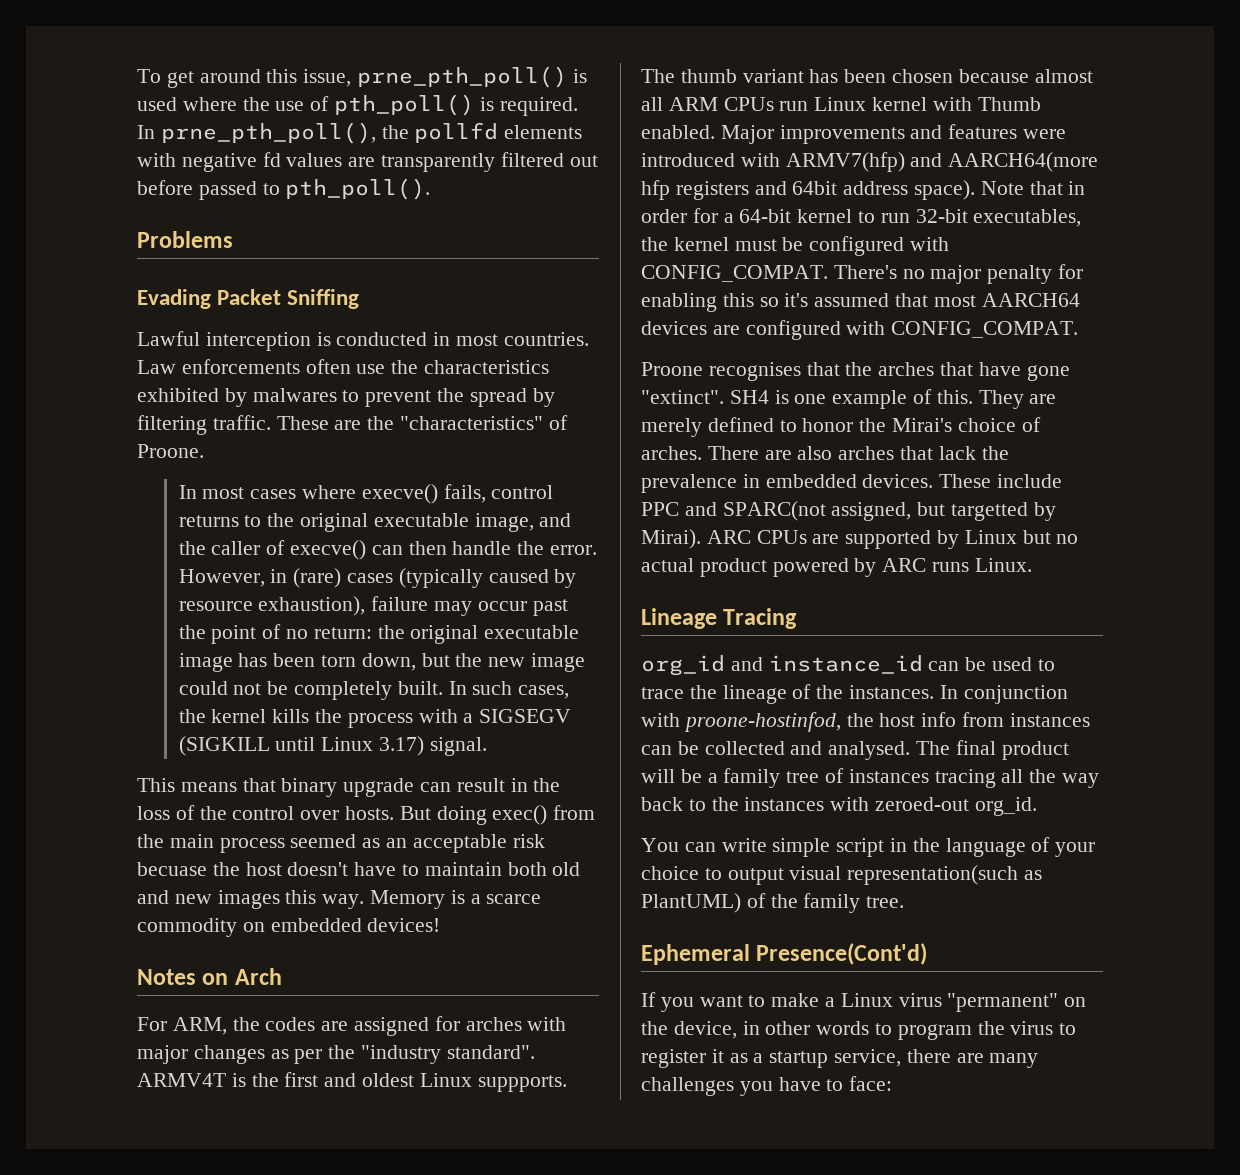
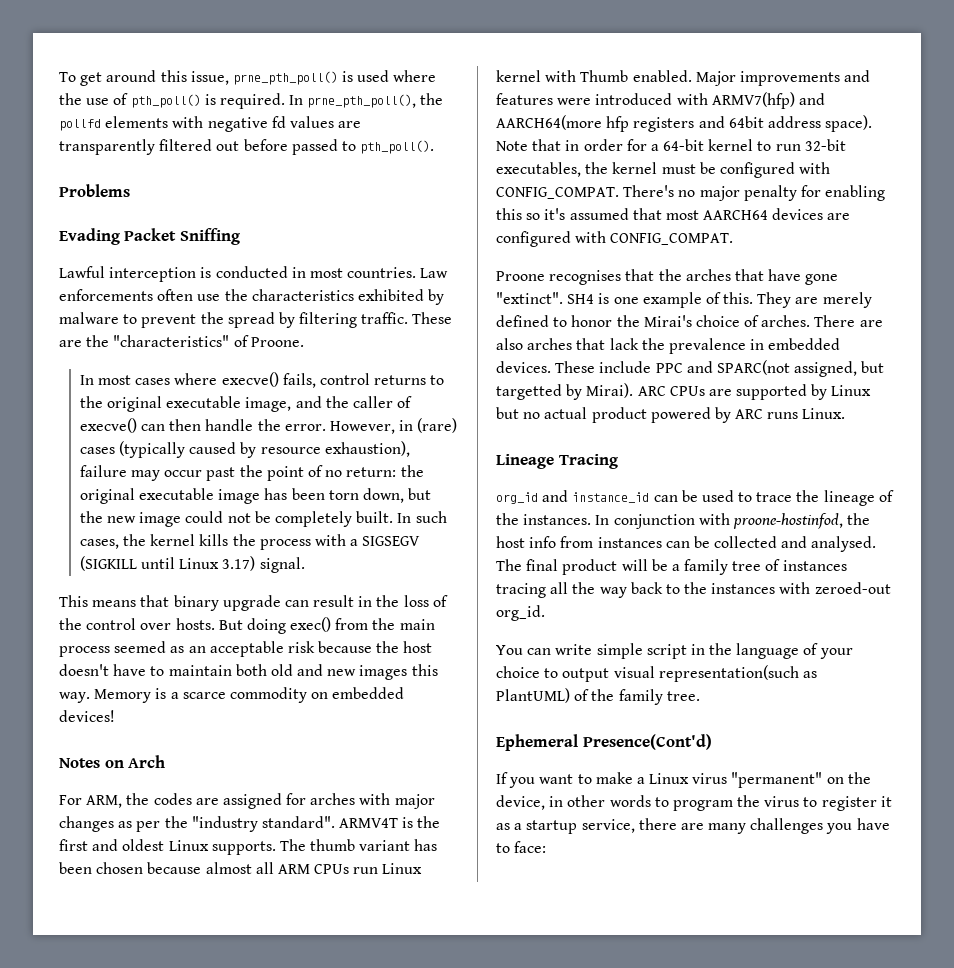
- Law enforcements often use the characteristics exhibited by malwares to prevent the spread by filtering traffic.
+ Law enforcements often use the characteristics exhibited by malware to prevent the spread by filtering traffic.
- But doing exec() from the main process seemed as an acceptable risk becuase the host doesn't have to maintain both old and new images this way.
+ But doing exec() from the main process seemed as an acceptable risk because the host doesn't have to maintain both old and new images this way.
- ARMV4T is the first and oldest Linux suppports.
+ ARMV4T is the first and oldest Linux supports.

